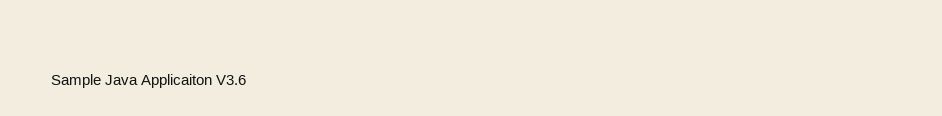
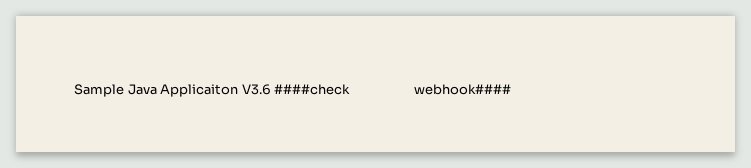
- Sample Java Applicaiton V3.6
+ Sample Java Applicaiton V3.6 ####check webhook####

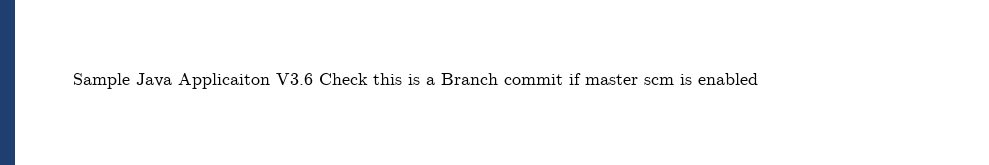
- Sample Java Applicaiton V3.6 ####check webhook####
+ Sample Java Applicaiton V3.6 Check this is a Branch commit if master scm is enabled

